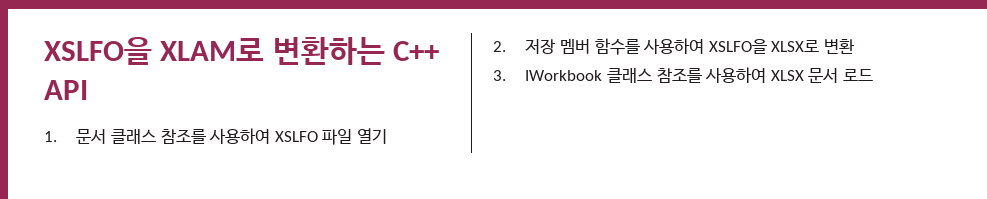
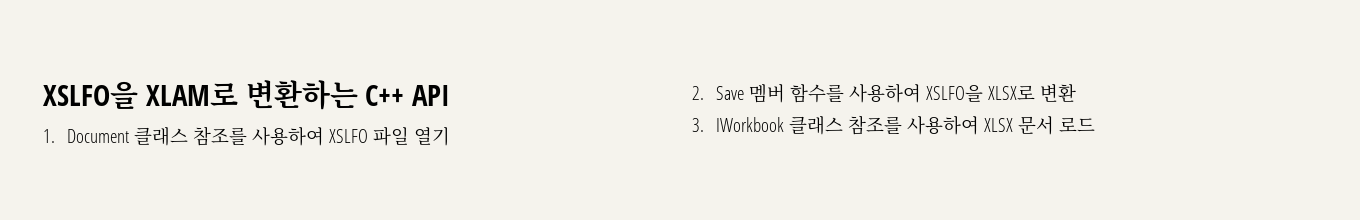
- 1. 문서 클래스 참조를 사용하여 XSLFO 파일 열기
+ 1. Document 클래스 참조를 사용하여 XSLFO 파일 열기
- 2. 저장 멤버 함수를 사용하여 XSLFO을 XLSX로 변환
+ 2. Save 멤버 함수를 사용하여 XSLFO을 XLSX로 변환

